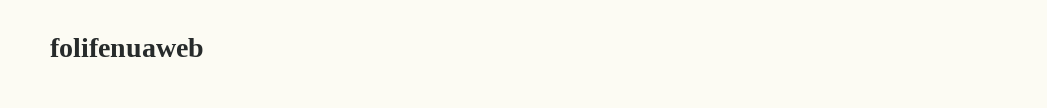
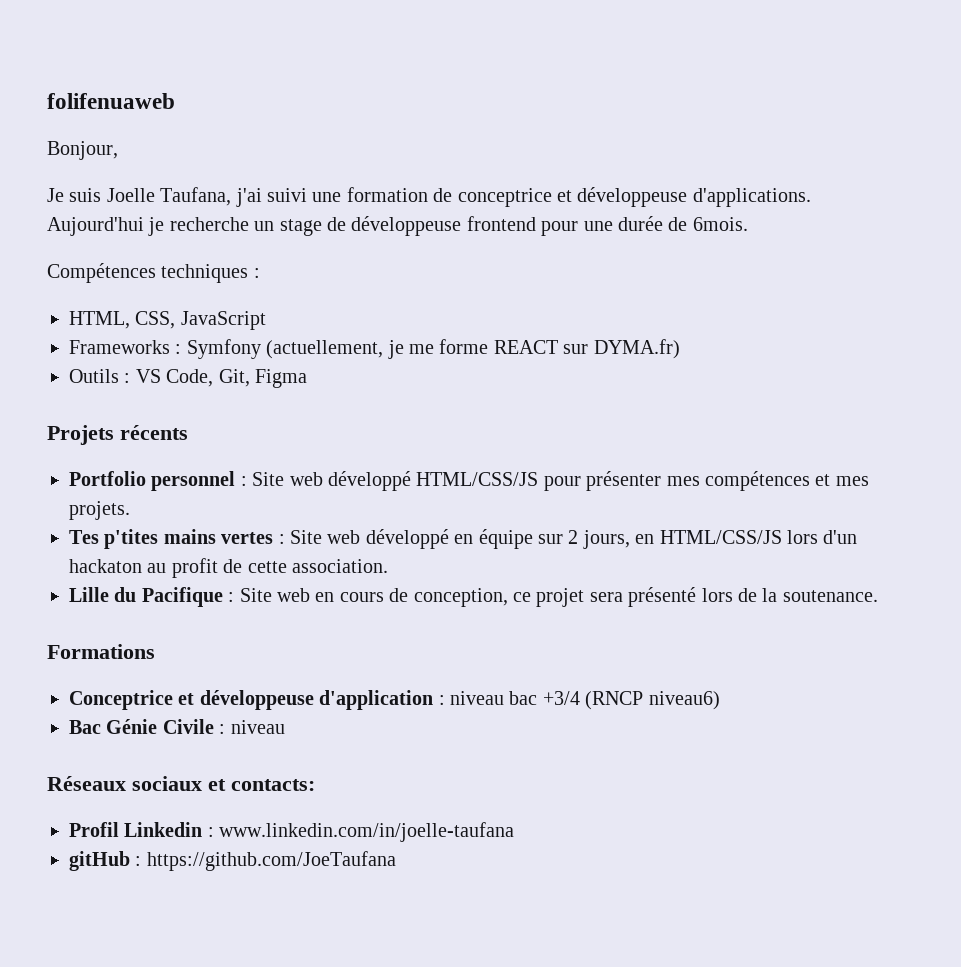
+ Bonjour,
+ Je suis Joelle Taufana, j'ai suivi une formation de conceptrice et développeuse d'applications. Aujourd'hui je recherche un stage de développeuse frontend pour une durée de 6mois.
+ Compétences techniques :
+ HTML, CSS, JavaScript
+ Frameworks : Symfony (actuellement, je me forme REACT sur DYMA.fr)
+ Outils : VS Code, Git, Figma
+ Projets récents
+ Portfolio personnel : Site web développé HTML/CSS/JS pour présenter mes compétences et mes projets.
+ Tes p'tites mains vertes : Site web développé en équipe sur 2 jours, en HTML/CSS/JS lors d'un hackaton au profit de cette association.
+ Lille du Pacifique : Site web en cours de conception, ce projet sera présenté lors de la soutenance.
+ Formations
+ Conceptrice et développeuse d'application : niveau bac +3/4 (RNCP niveau6)
+ Bac Génie Civile : niveau
+ Réseaux sociaux et contacts:
+ Profil Linkedin : www.linkedin.com/in/joelle-taufana
+ gitHub : https://github.com/JoeTaufana

